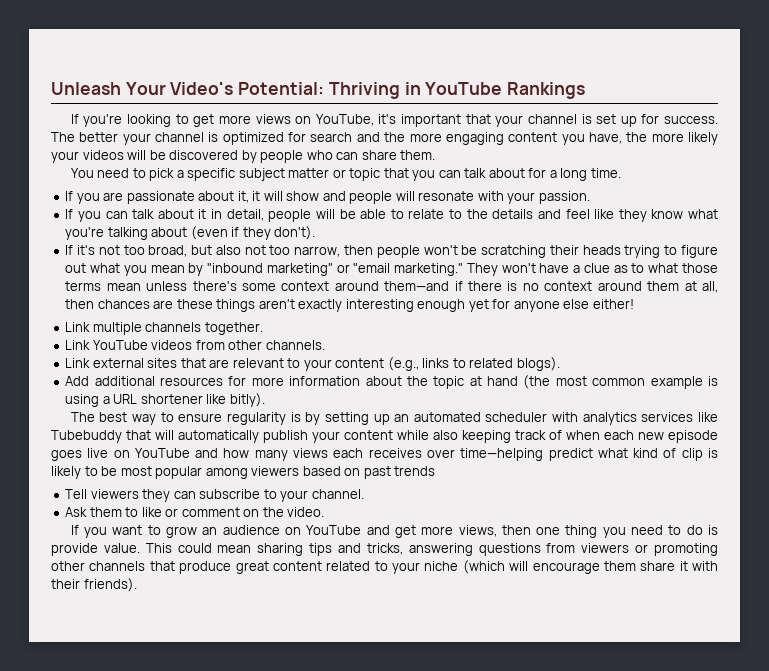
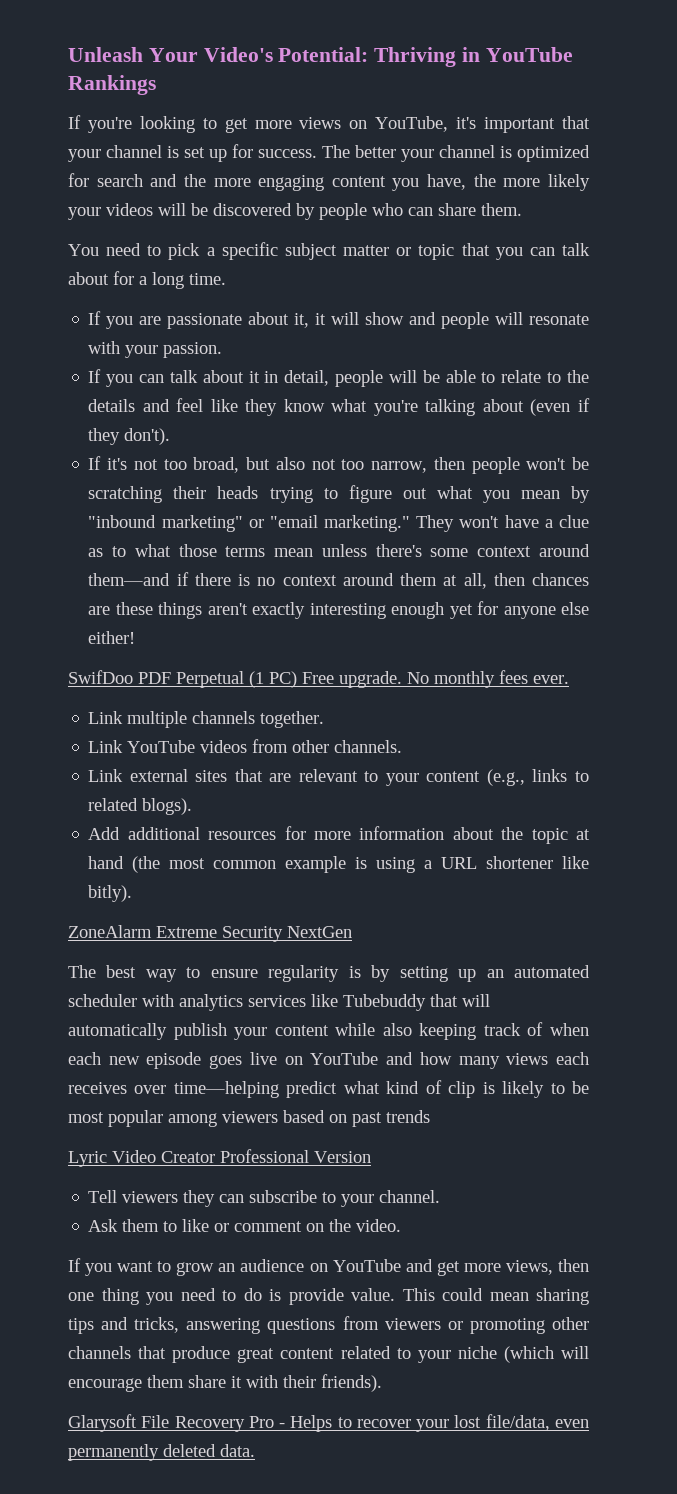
+ SwifDoo PDF Perpetual (1 PC) Free upgrade. No monthly fees ever.
+ ZoneAlarm Extreme Security NextGen
+ Lyric Video Creator Professional Version
+ Glarysoft File Recovery Pro - Helps to recover your lost file/data, even permanently deleted data.

